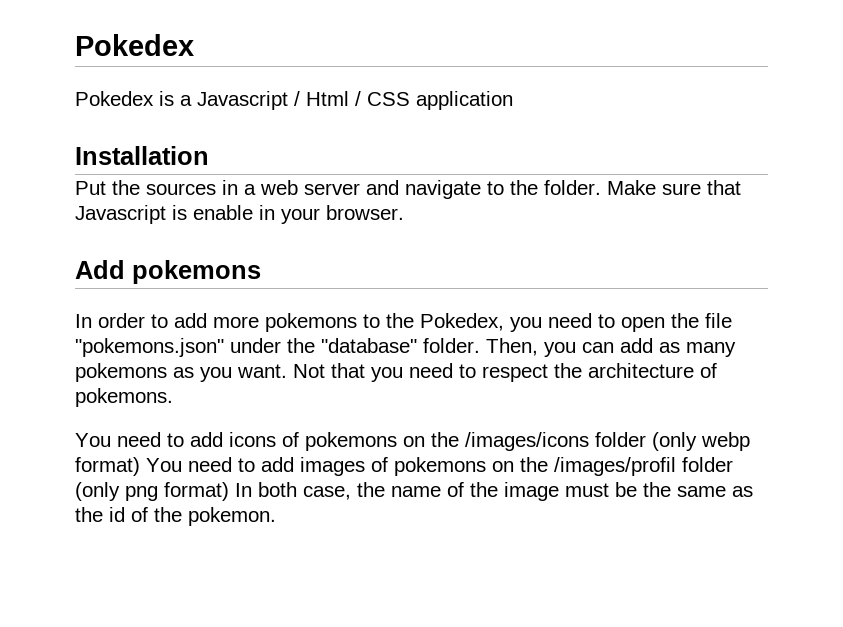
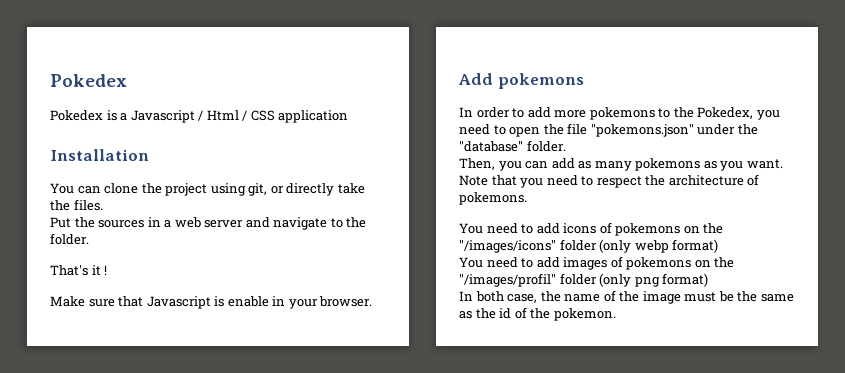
+ You can clone the project using git, or directly take the files.
- Put the sources in a web server and navigate to the folder. Make sure that Javascript is enable in your browser.
+ Put the sources in a web server and navigate to the folder.
+ That's it !
+ Make sure that Javascript is enable in your browser.
- In order to add more pokemons to the Pokedex, you need to open the file "pokemons.json" under the "database" folder. Then, you can add as many pokemons as you want.
+ In order to add more pokemons to the Pokedex, you need to open the file "pokemons.json" under the "database" folder.
+ Then, you can add as many pokemons as you want.
- Not that you need to respect the architecture of pokemons.
+ Note that you need to respect the architecture of pokemons.
- You need to add icons of pokemons on the /images/icons folder (only webp format) You need to add images of pokemons on the /images/profil folder (only png format) In both case, the name of the image must be the same as the id of the pokemon.
+ You need to add icons of pokemons on the "/images/icons" folder (only webp format)
+ You need to add images of pokemons on the "/images/profil" folder (only png format)
+ In both case, the name of the image must be the same as the id of the pokemon.

